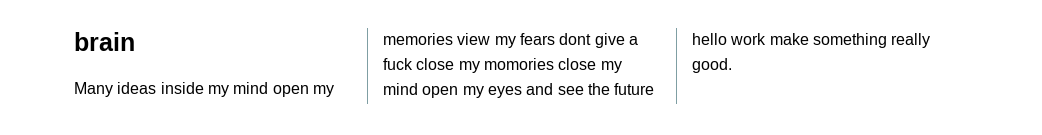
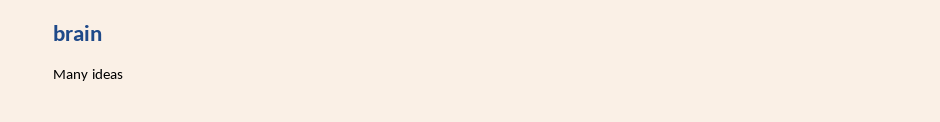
- Many ideas inside my mind open my memories view my fears dont give a fuck close my momories close my mind open my eyes and see the future hello work make something really good.
+ Many ideas

